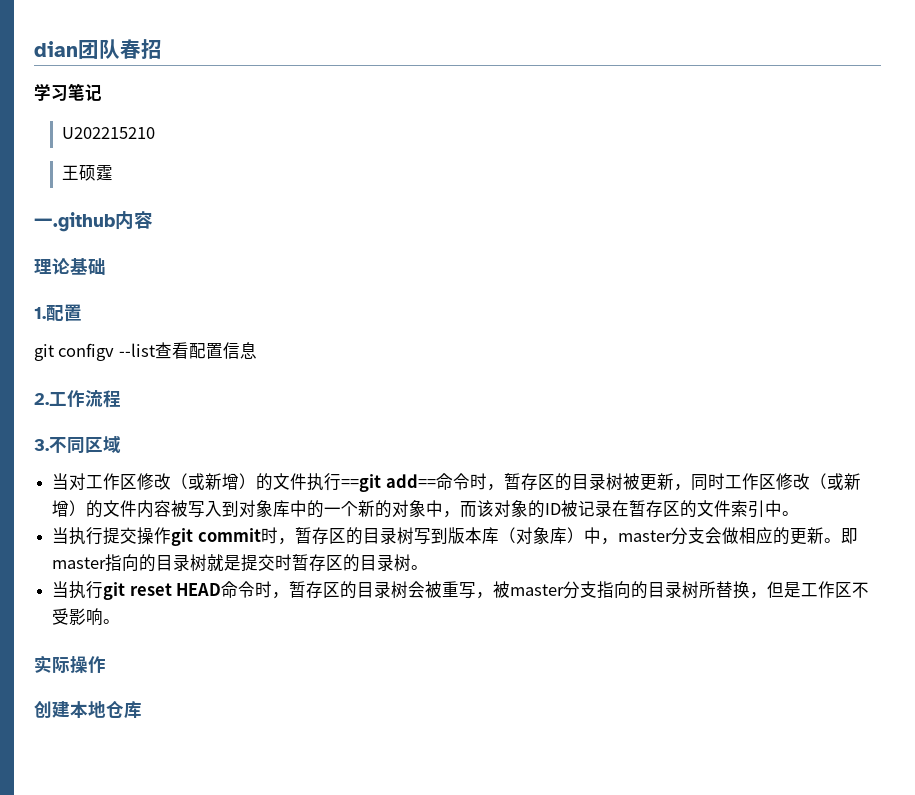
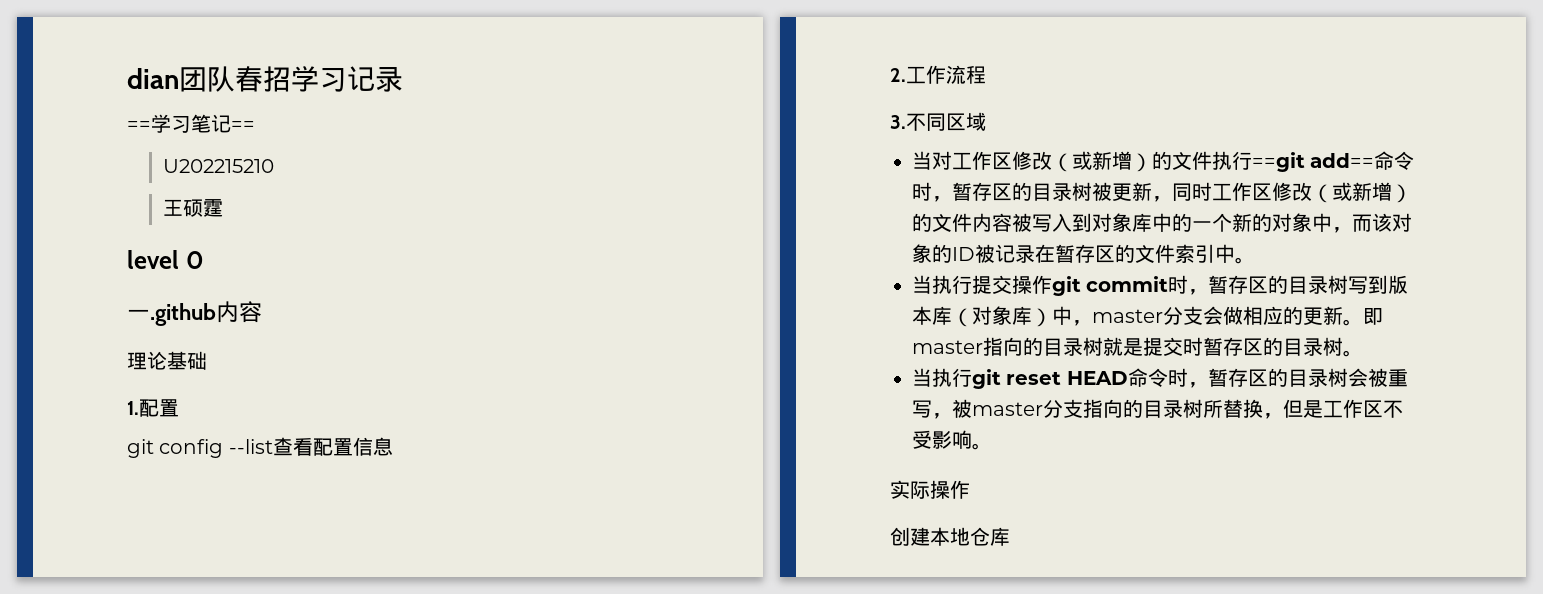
- dian团队春招
- 学习笔记
+ dian团队春招学习记录
+ ==学习笔记==
+ level 0
- git configv --list查看配置信息
+ git config --list查看配置信息

